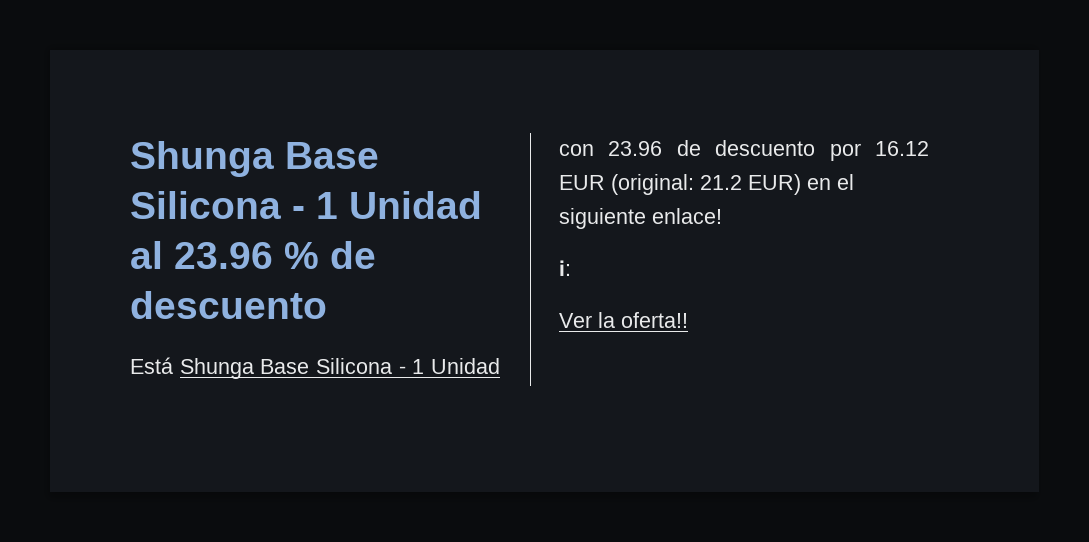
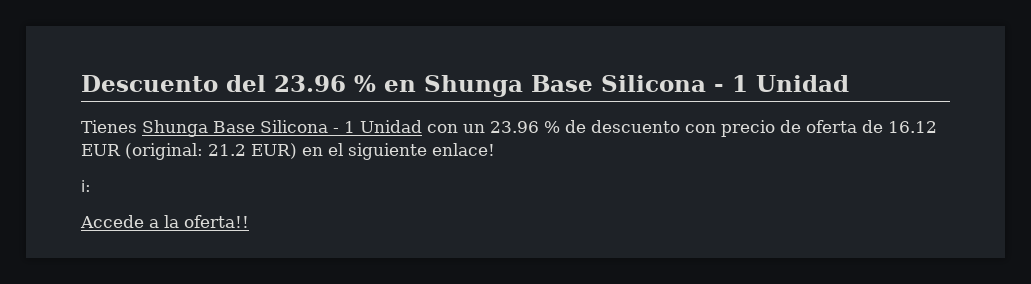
- Shunga Base Silicona - 1 Unidad al 23.96 % de descuento
- Está Shunga Base Silicona - 1 Unidad con 23.96 de descuento por 16.12 EUR (original: 21.2 EUR) en el siguiente enlace!
+ Descuento del 23.96 % en Shunga Base Silicona - 1 Unidad
+ Tienes Shunga Base Silicona - 1 Unidad con un 23.96 % de descuento con precio de oferta de 16.12 EUR (original: 21.2 EUR) en el siguiente enlace!
- Ver la oferta!!
+ Accede a la oferta!!

